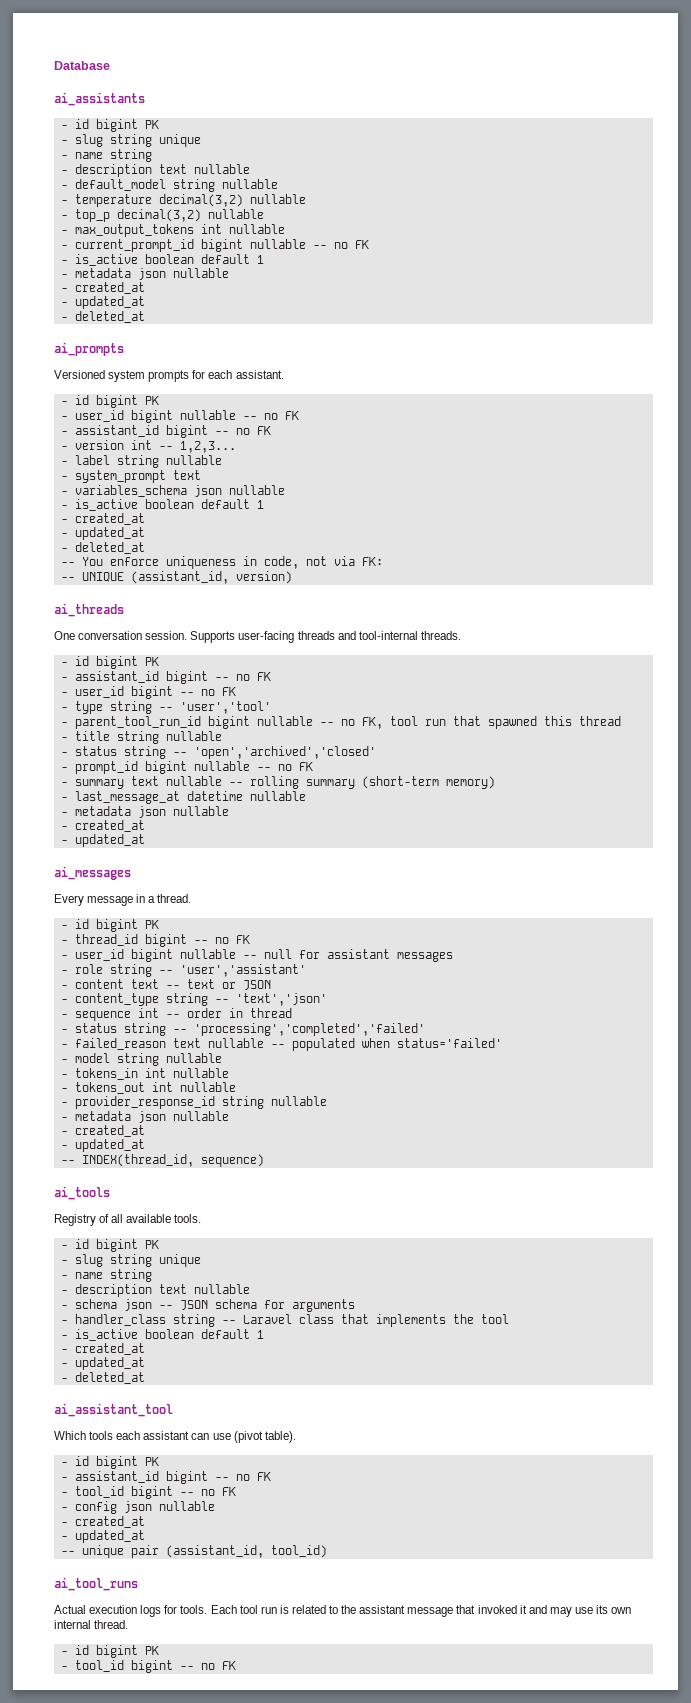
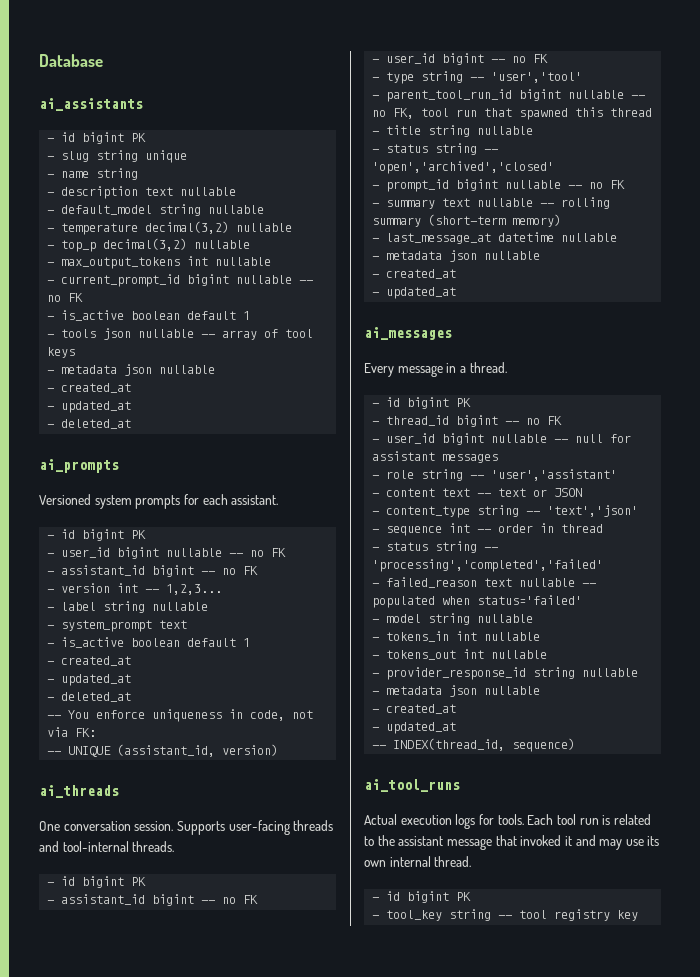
+ - tools json nullable -- array of tool keys
- - variables_schema json nullable
- ai_tools
- Registry of all available tools.
- - id bigint PK
- - slug string unique
- - name string
- - description text nullable
- - schema json -- JSON schema for arguments
- - handler_class string -- Laravel class that implements the tool
- - is_active boolean default 1
- - created_at
- - updated_at
- - deleted_at
- ai_assistant_tool
- Which tools each assistant can use (pivot table).
- - id bigint PK
- - assistant_id bigint -- no FK
- - tool_id bigint -- no FK
- - config json nullable
- - created_at
- - updated_at
- -- unique pair (assistant_id, tool_id)
  Each tool run is related to the assistant message that invoked it and may use its own internal thread.
  - id bigint PK
- - tool_id bigint -- no FK
+ - tool_key string -- tool registry key

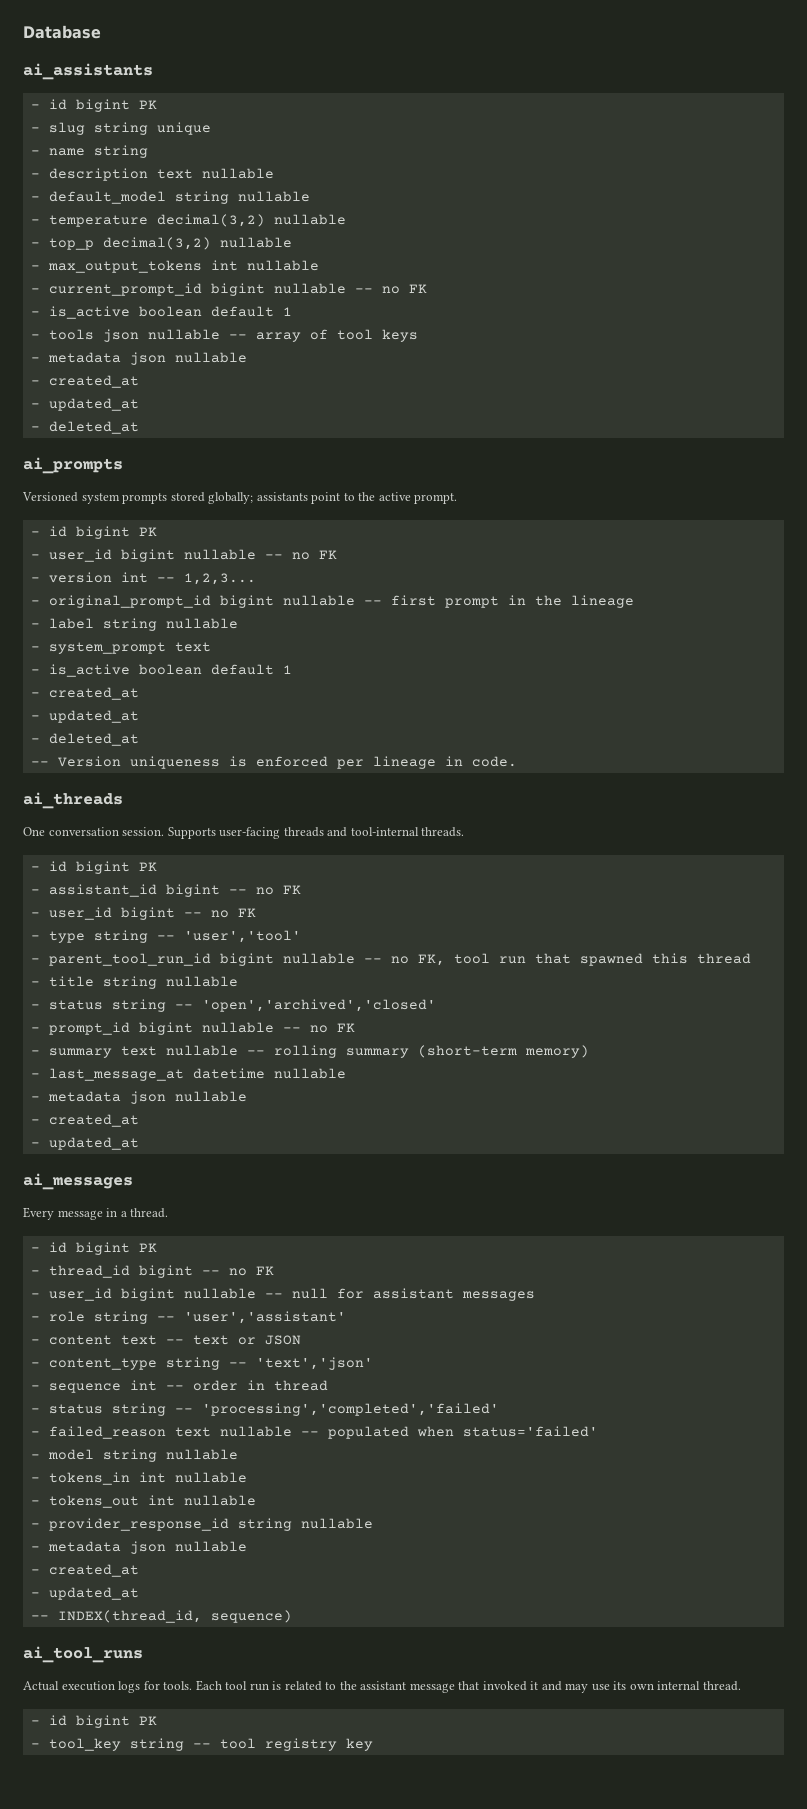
- Versioned system prompts for each assistant.
+ Versioned system prompts stored globally; assistants point to the active prompt.
  - user_id bigint nullable -- no FK
- - assistant_id bigint -- no FK
+ - original_prompt_id bigint nullable -- first prompt in the lineage
- -- You enforce uniqueness in code, not via FK:
- -- UNIQUE (assistant_id, version)
+ -- Version uniqueness is enforced per lineage in code.

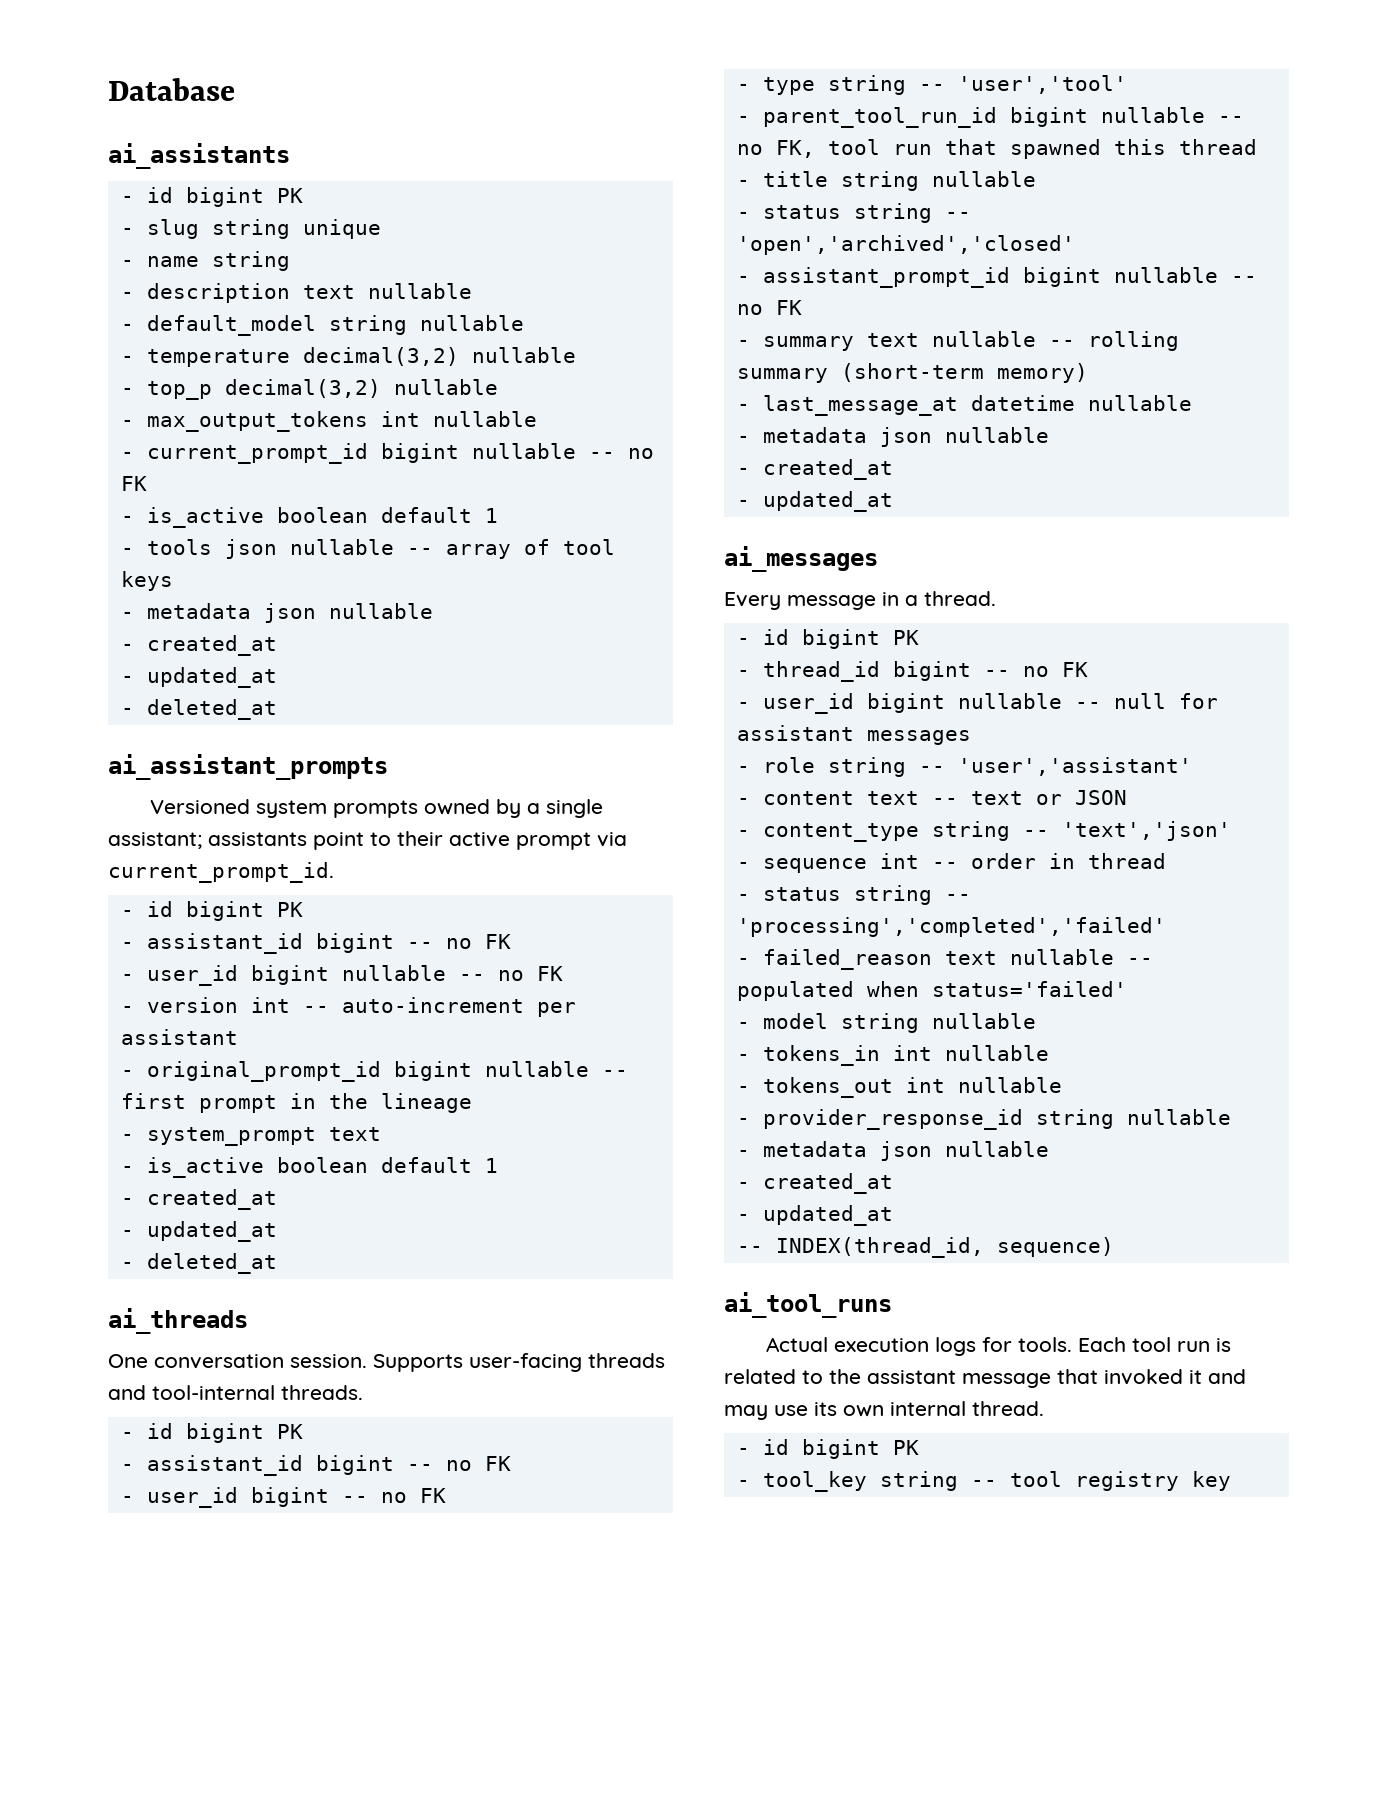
- ai_prompts
+ ai_assistant_prompts
- Versioned system prompts stored globally; assistants point to the active prompt.
+ Versioned system prompts owned by a single assistant; assistants point to their active prompt via current_prompt_id.
  - id bigint PK
+ - assistant_id bigint -- no FK
- - version int -- 1,2,3...
+ - version int -- auto-increment per assistant
- - label string nullable
- -- Version uniqueness is enforced per lineage in code.
- - prompt_id bigint nullable -- no FK
+ - assistant_prompt_id bigint nullable -- no FK

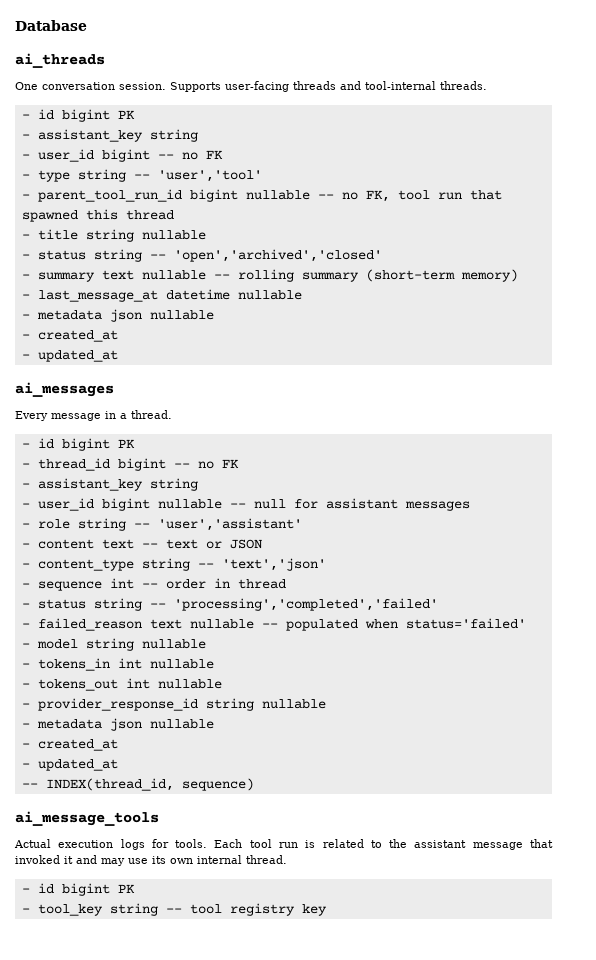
- ai_assistants
- - id bigint PK
- - slug string unique
- - name string
- - description text nullable
- - default_model string nullable
- - temperature decimal(3,2) nullable
- - top_p decimal(3,2) nullable
- - max_output_tokens int nullable
- - current_prompt_id bigint nullable -- no FK
- - is_active boolean default 1
- - tools json nullable -- array of tool keys
- - metadata json nullable
- - created_at
- - updated_at
- - deleted_at
- ai_assistant_prompts
- Versioned system prompts owned by a single assistant; assistants point to their active prompt via current_prompt_id.
- - id bigint PK
- - assistant_id bigint -- no FK
- - user_id bigint nullable -- no FK
- - version int -- auto-increment per assistant
- - original_prompt_id bigint nullable -- first prompt in the lineage
- - system_prompt text
- - is_active boolean default 1
- - created_at
- - updated_at
- - deleted_at
  Supports user-facing threads and tool-internal threads.
  - id bigint PK
- - assistant_id bigint -- no FK
+ - assistant_key string
- - assistant_prompt_id bigint nullable -- no FK
  - thread_id bigint -- no FK
+ - assistant_key string
- ai_tool_runs
+ ai_message_tools

